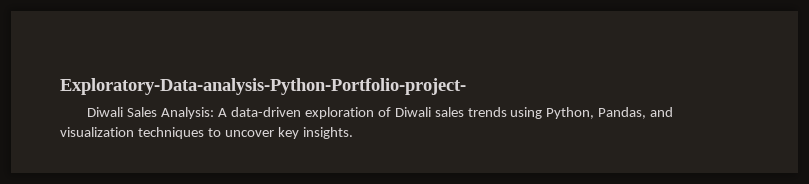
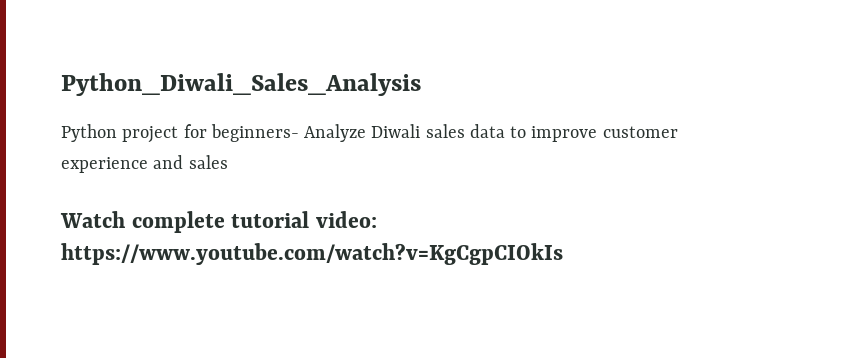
- Exploratory-Data-analysis-Python-Portfolio-project-
- Diwali Sales Analysis: A data-driven exploration of Diwali sales trends using Python, Pandas, and visualization techniques to uncover key insights.
+ Python_Diwali_Sales_Analysis
+ Python project for beginners- Analyze Diwali sales data to improve customer experience and sales
+ Watch complete tutorial video: https://www.youtube.com/watch?v=KgCgpCIOkIs

